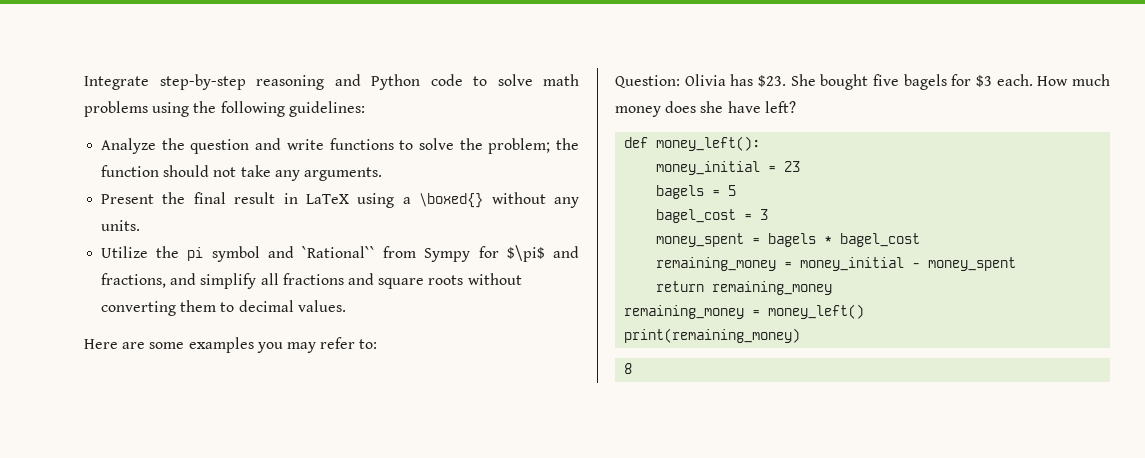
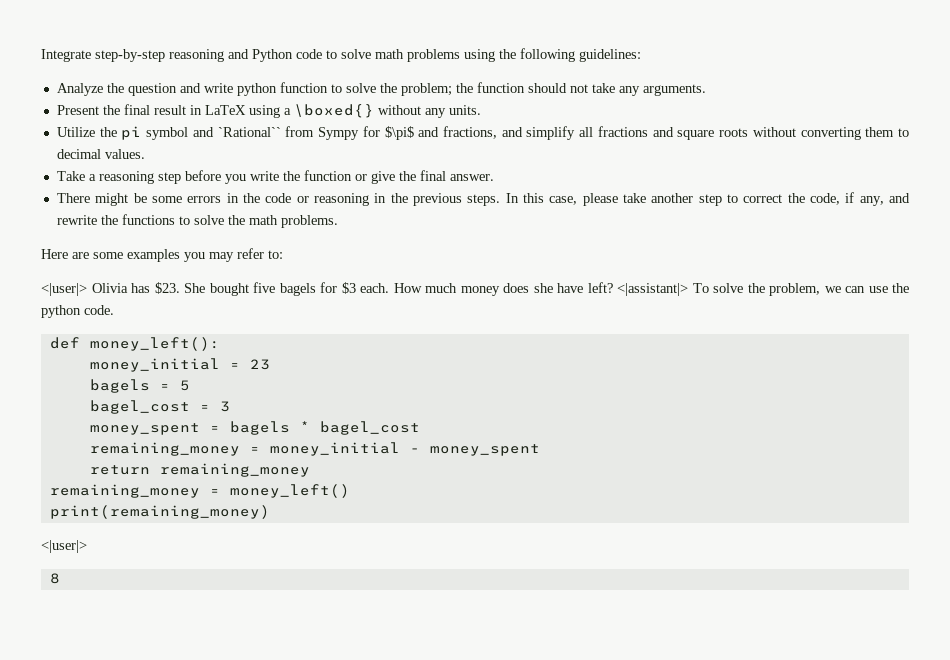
- Analyze the question and write functions to solve the problem; the function should not take any arguments.
+ Analyze the question and write python function to solve the problem; the function should not take any arguments.
+ Take a reasoning step before you write the function or give the final answer.
+ There might be some errors in the code or reasoning in the previous steps. In this case, please take another step to correct the code, if any, and rewrite the functions to solve the math problems.
- Question: Olivia has $23.
+ <|user|> Olivia has $23.
+ <|assistant|> To solve the problem, we can use the python code.
  print(remaining_money)
+ <|user|>

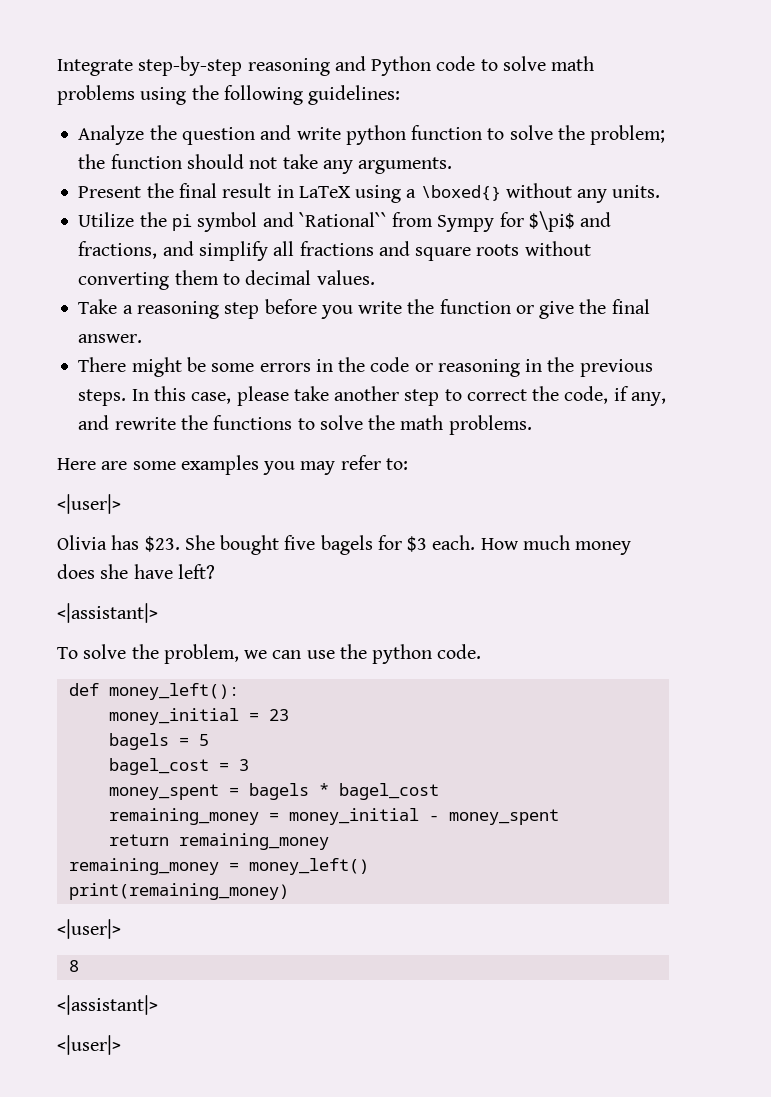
  Here are some examples you may refer to:
- <|user|> Olivia has $23.
+ <|user|>
+ Olivia has $23.
- How much money does she have left? <|assistant|> To solve the problem, we can use the python code.
+ How much money does she have left?
+ <|assistant|>
+ To solve the problem, we can use the python code.
  8
+ <|assistant|>
+ <|user|>

